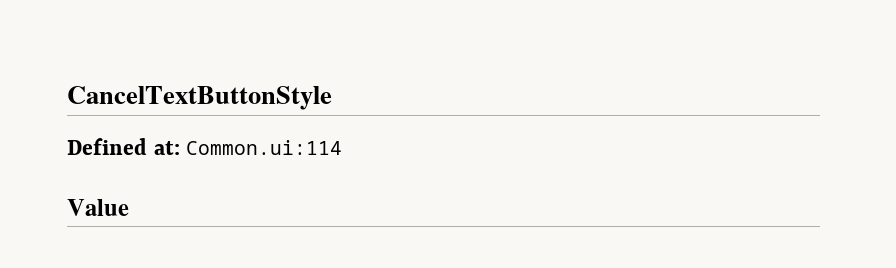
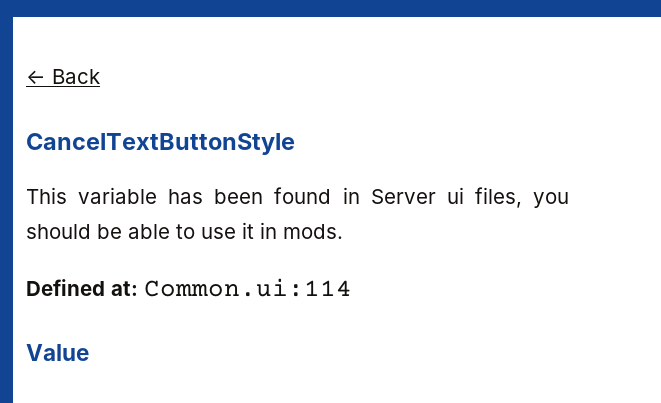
+ ← Back
+ This variable has been found in Server ui files, you should be able to use it in mods.

